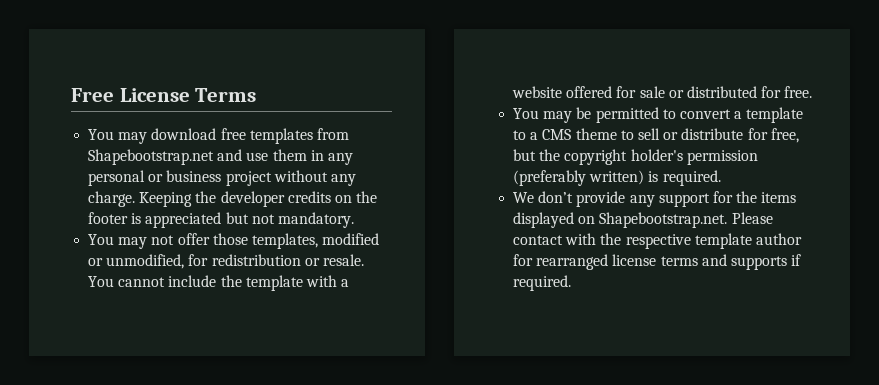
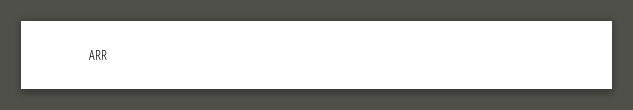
- Free License Terms
- You may download free templates from Shapebootstrap.net and use them in any personal or business project without any charge. Keeping the developer credits on the footer is appreciated but not mandatory.
- You may not offer those templates, modified or unmodified, for redistribution or resale. You cannot include the template with a website offered for sale or distributed for free.
- You may be permitted to convert a template to a CMS theme to sell or distribute for free, but the copyright holder's permission (preferably written) is required.
- We don’t provide any support for the items displayed on Shapebootstrap.net. Please contact with the respective template author for rearranged license terms and supports if required.
+ ARR

